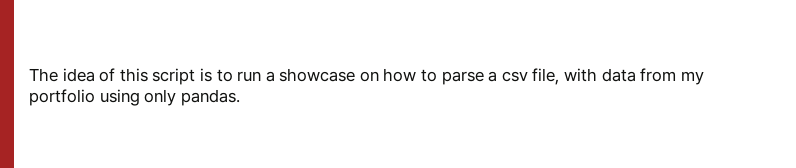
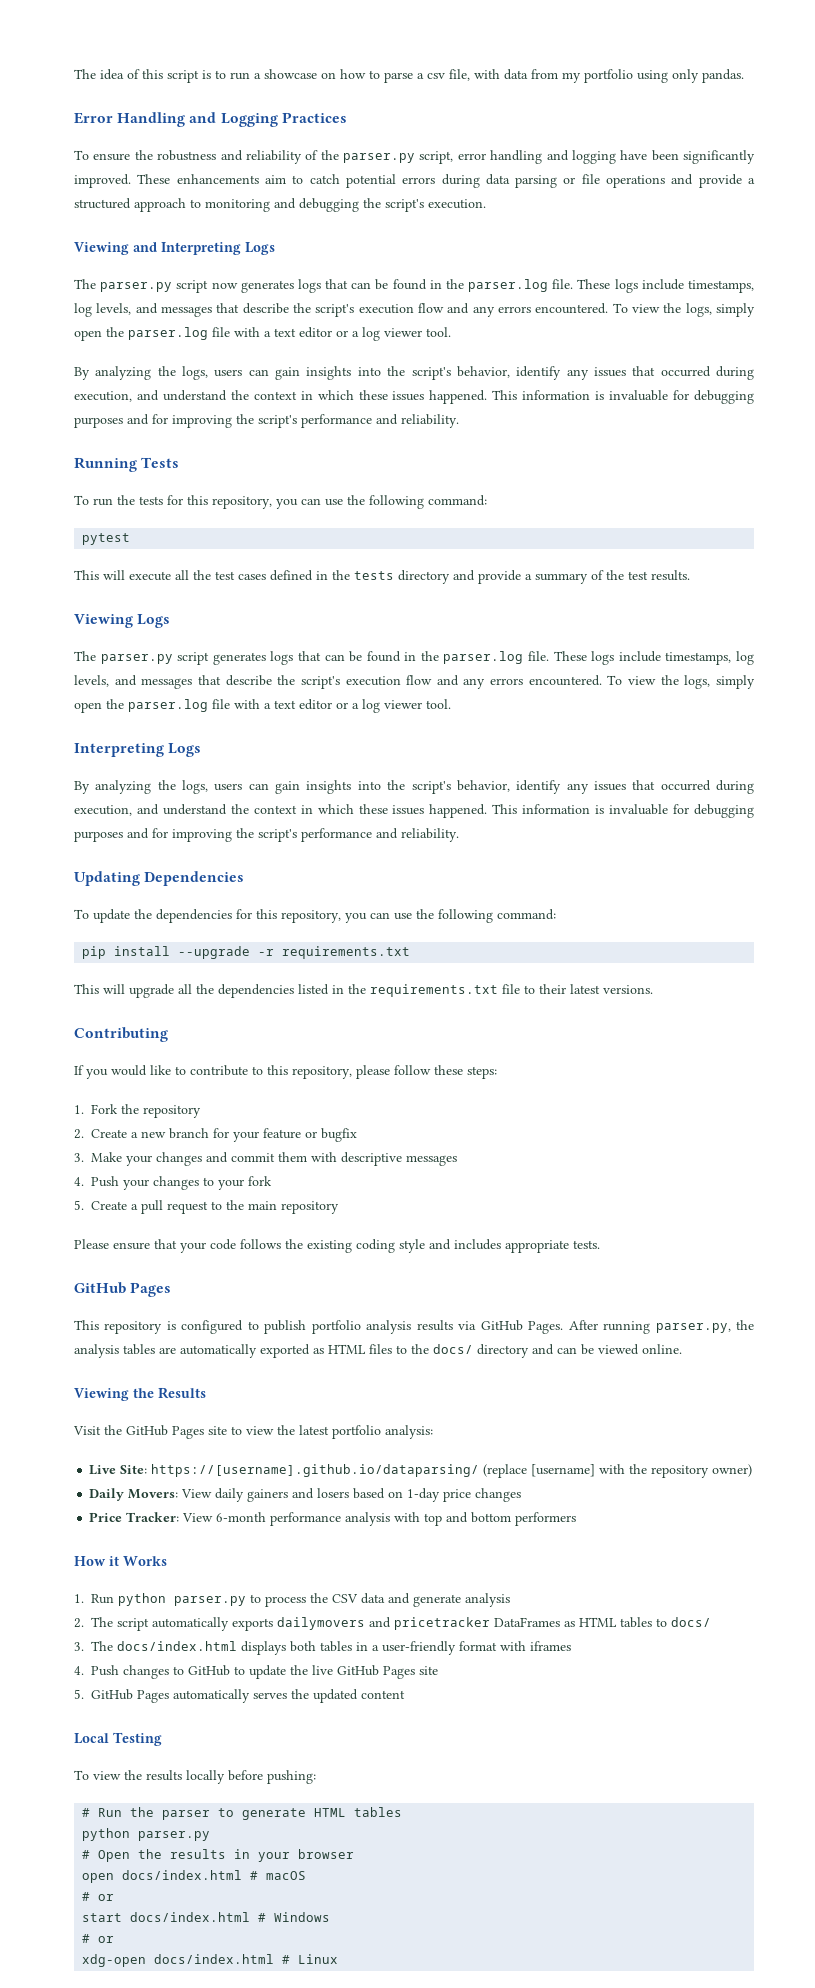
+ Error Handling and Logging Practices
+ To ensure the robustness and reliability of the parser.py script, error handling and logging have been significantly improved. These enhancements aim to catch potential errors during data parsing or file operations and provide a structured approach to monitoring and debugging the script's execution.
+ Viewing and Interpreting Logs
+ The parser.py script now generates logs that can be found in the parser.log file. These logs include timestamps, log levels, and messages that describe the script's execution flow and any errors encountered. To view the logs, simply open the parser.log file with a text editor or a log viewer tool.
+ By analyzing the logs, users can gain insights into the script's behavior, identify any issues that occurred during execution, and understand the context in which these issues happened. This information is invaluable for debugging purposes and for improving the script's performance and reliability.
+ Running Tests
+ To run the tests for this repository, you can use the following command:
+ pytest
+ This will execute all the test cases defined in the tests directory and provide a summary of the test results.
+ Viewing Logs
+ The parser.py script generates logs that can be found in the parser.log file. These logs include timestamps, log levels, and messages that describe the script's execution flow and any errors encountered. To view the logs, simply open the parser.log file with a text editor or a log viewer tool.
+ Interpreting Logs
+ By analyzing the logs, users can gain insights into the script's behavior, identify any issues that occurred during execution, and understand the context in which these issues happened. This information is invaluable for debugging purposes and for improving the script's performance and reliability.
+ Updating Dependencies
+ To update the dependencies for this repository, you can use the following command:
+ pip install --upgrade -r requirements.txt
+ This will upgrade all the dependencies listed in the requirements.txt file to their latest versions.
+ Contributing
+ If you would like to contribute to this repository, please follow these steps:
+ 1. Fork the repository
+ 2. Create a new branch for your feature or bugfix
+ 3. Make your changes and commit them with descriptive messages
+ 4. Push your changes to your fork
+ 5. Create a pull request to the main repository
+ Please ensure that your code follows the existing coding style and includes appropriate tests.
+ GitHub Pages
+ This repository is configured to publish portfolio analysis results via GitHub Pages. After running parser.py, the analysis tables are automatically exported as HTML files to the docs/ directory and can be viewed online.
+ Viewing the Results
+ Visit the GitHub Pages site to view the latest portfolio analysis:
+ Live Site: https://[username].github.io/dataparsing/ (replace [username] with the repository owner)
+ Daily Movers: View daily gainers and losers based on 1-day price changes
+ Price Tracker: View 6-month performance analysis with top and bottom performers
+ How it Works
+ 1. Run python parser.py to process the CSV data and generate analysis
+ 2. The script automatically exports dailymovers and pricetracker DataFrames as HTML tables to docs/
+ 3. The docs/index.html displays both tables in a user-friendly format with iframes
+ 4. Push changes to GitHub to update the live GitHub Pages site
+ 5. GitHub Pages automatically serves the updated content
+ Local Testing
+ To view the results locally before pushing:
+ # Run the parser to generate HTML tables
+ python parser.py
+ # Open the results in your browser
+ open docs/index.html # macOS
+ # or
+ start docs/index.html # Windows
+ # or
+ xdg-open docs/index.html # Linux

